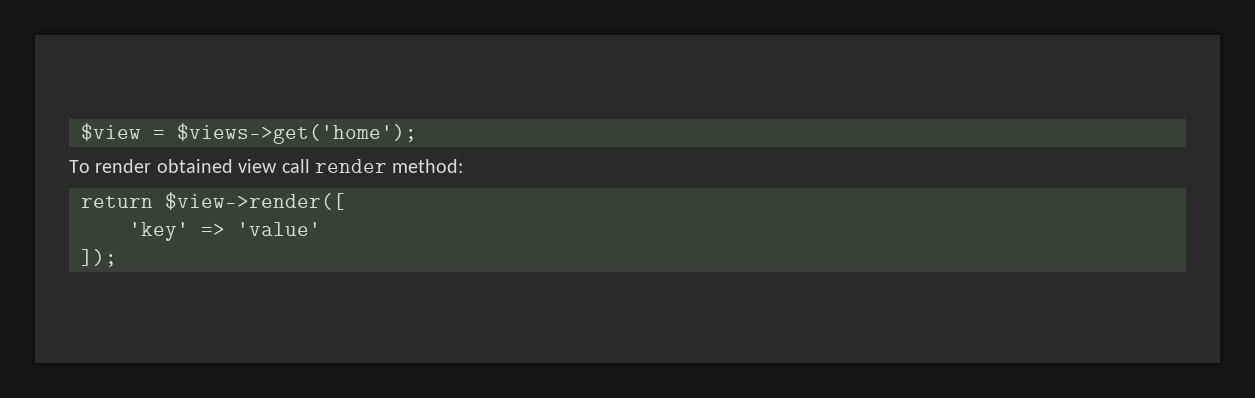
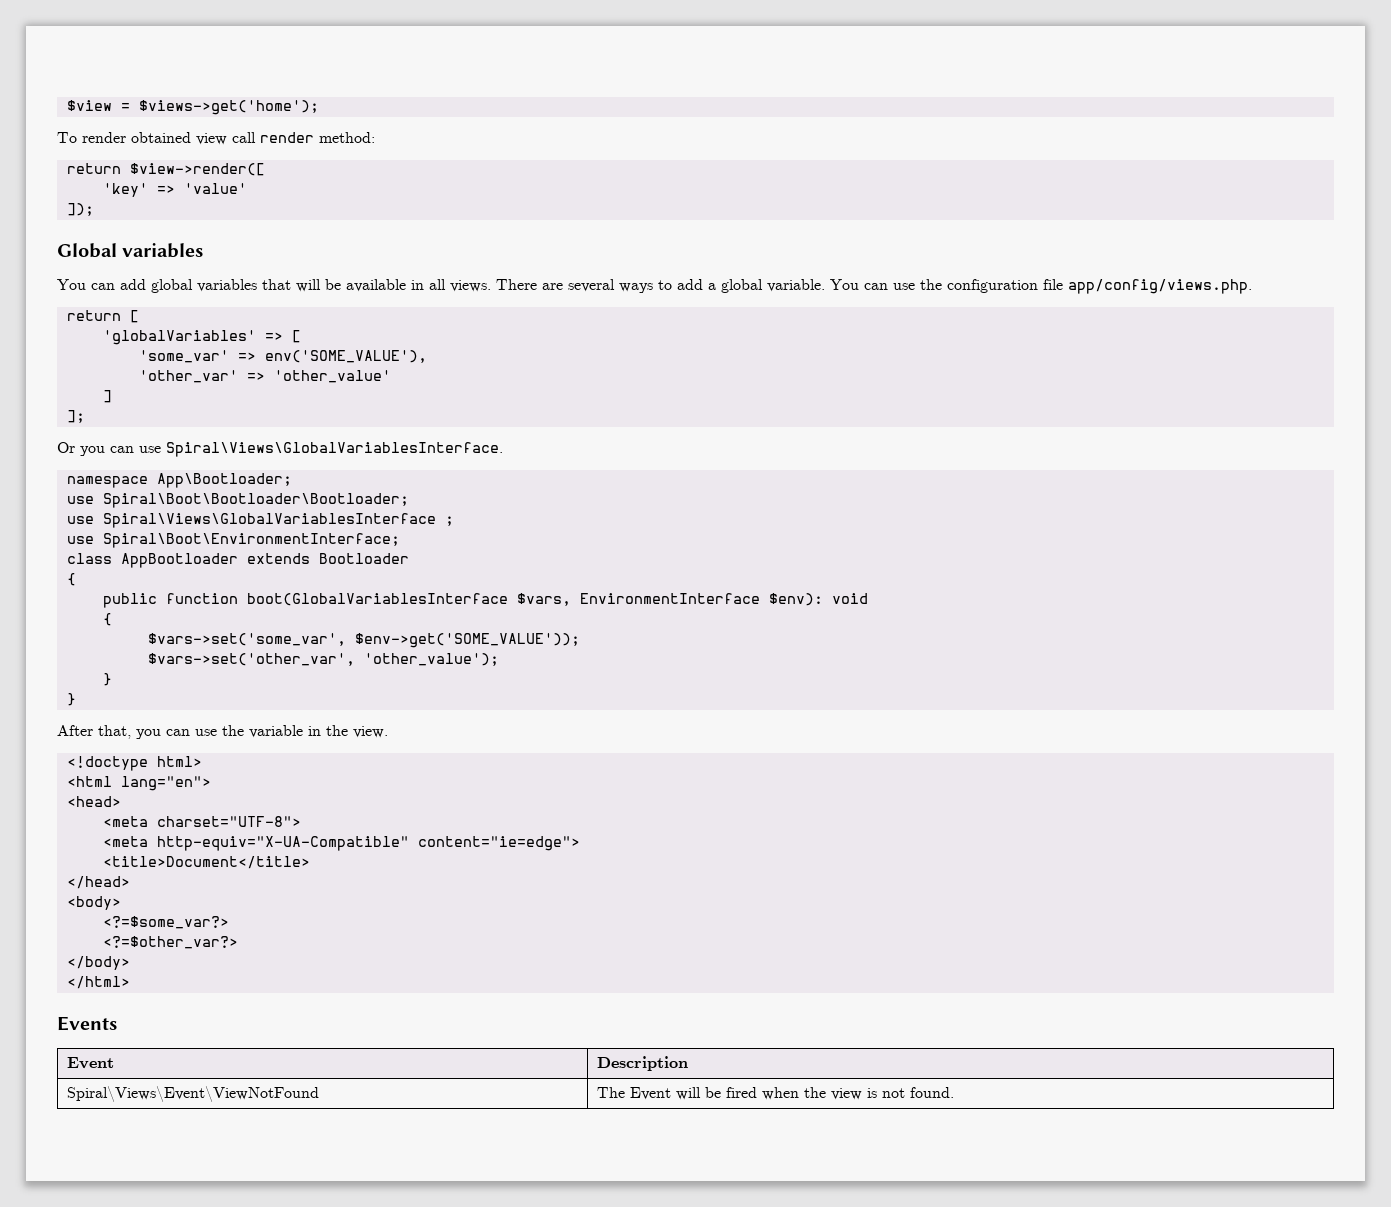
+ Global variables
+ You can add global variables that will be available in all views. There are several ways to add a global variable. You can use the configuration file app/config/views.php.
+ return [
+ 'globalVariables' => [
+ 'some_var' => env('SOME_VALUE'),
+ 'other_var' => 'other_value'
+ ]
+ ];
+ Or you can use Spiral\Views\GlobalVariablesInterface.
+ namespace App\Bootloader;
+ use Spiral\Boot\Bootloader\Bootloader;
+ use Spiral\Views\GlobalVariablesInterface ;
+ use Spiral\Boot\EnvironmentInterface;
+ class AppBootloader extends Bootloader
+ {
+ public function boot(GlobalVariablesInterface $vars, EnvironmentInterface $env): void
+ {
+ $vars->set('some_var', $env->get('SOME_VALUE'));
+ $vars->set('other_var', 'other_value');
+ }
+ }
+ After that, you can use the variable in the view.
+ <!doctype html>
+ <html lang="en">
+ <head>
+ <meta charset="UTF-8">
+ <meta http-equiv="X-UA-Compatible" content="ie=edge">
+ <title>Document</title>
+ </head>
+ <body>
+ <?=$some_var?>
+ <?=$other_var?>
+ </body>
+ </html>
+ Events
+ Event | Description
+ Spiral\Views\Event\ViewNotFound | The Event will be fired when the view is not found.

